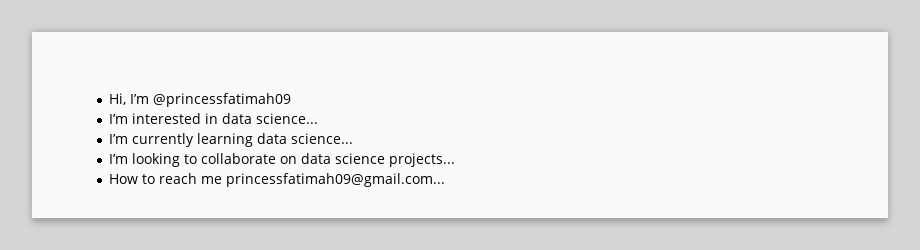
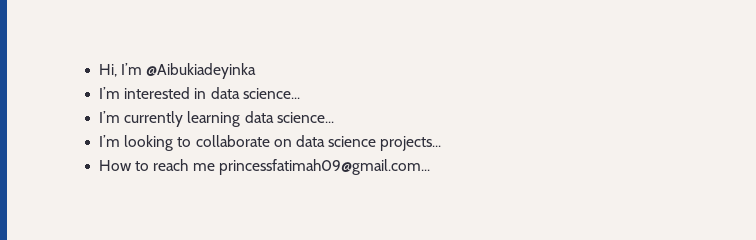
- Hi, I’m @princessfatimah09
+ Hi, I’m @Aibukiadeyinka

